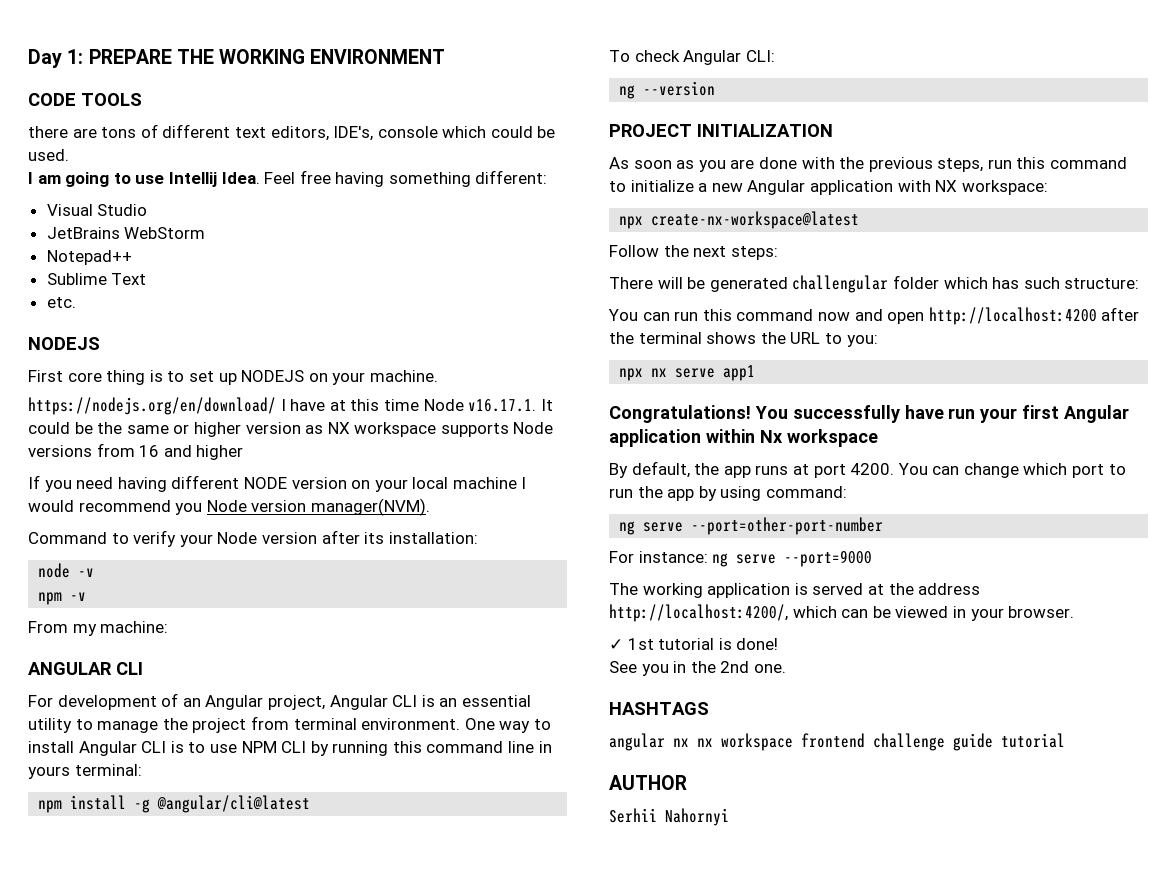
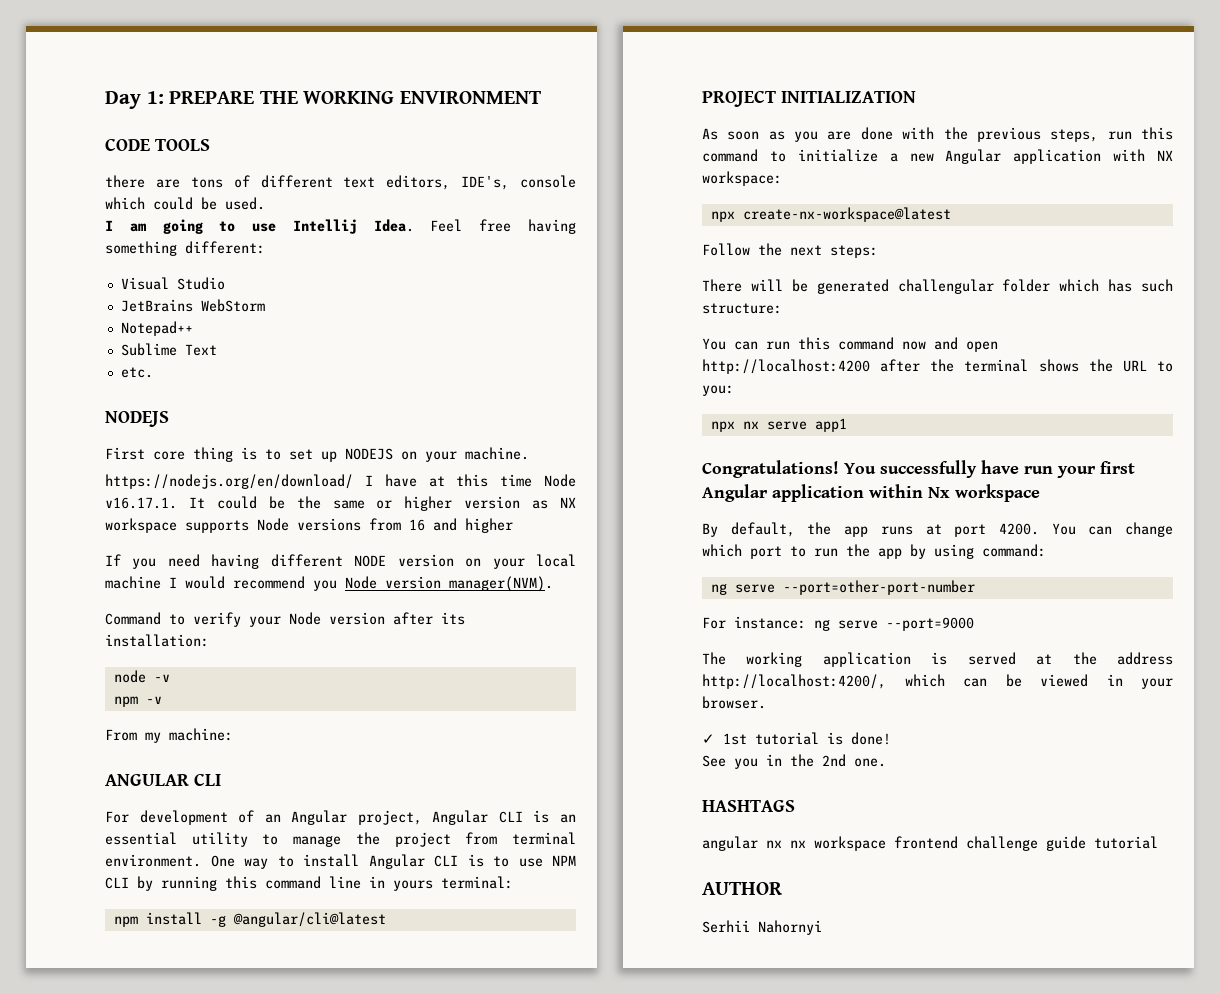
- To check Angular CLI:
- ng --version

